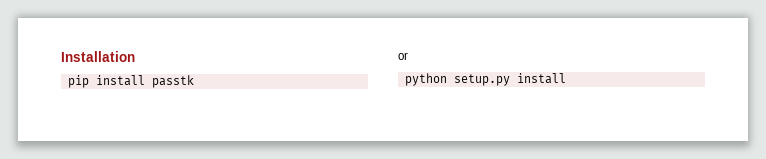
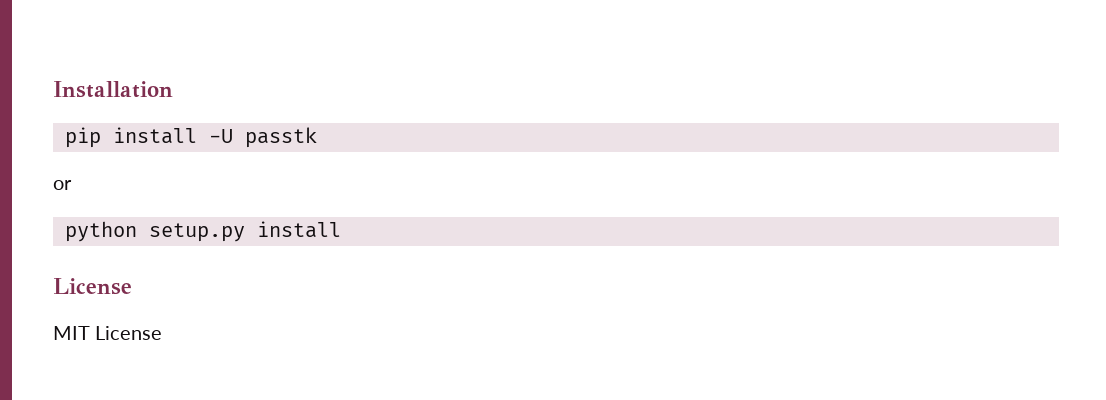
- pip install passtk
+ pip install -U passtk
  python setup.py install
+ License
+ MIT License

